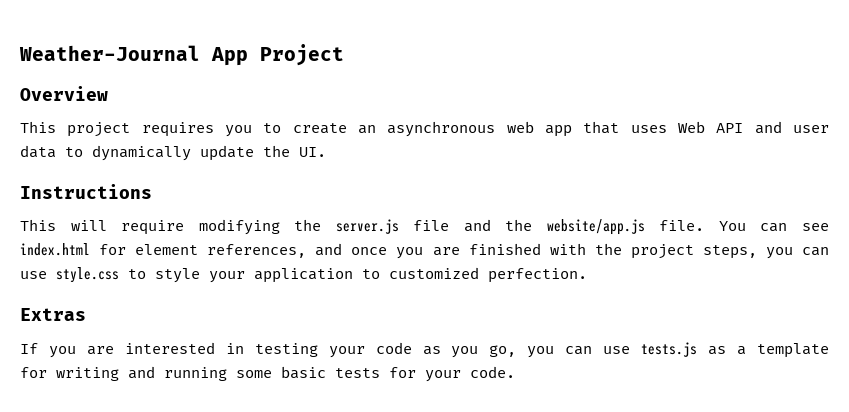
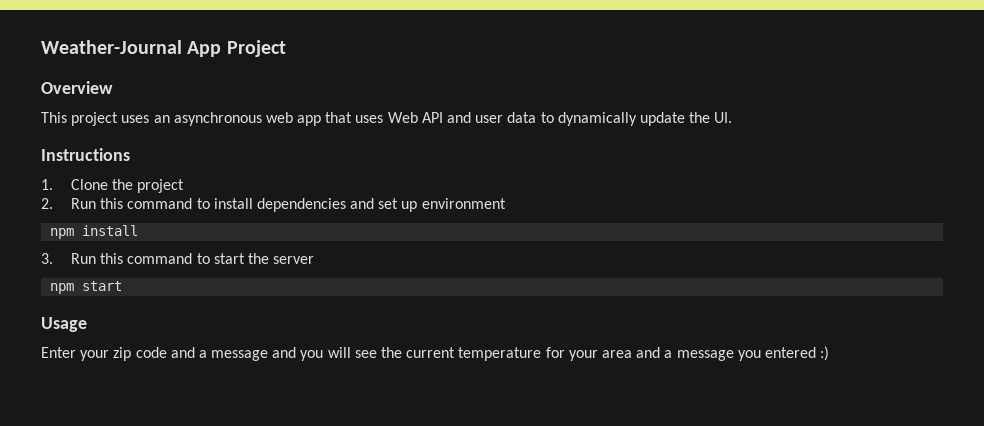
- This project requires you to create an asynchronous web app that uses Web API and user data to dynamically update the UI.
+ This project uses an asynchronous web app that uses Web API and user data to dynamically update the UI.
- This will require modifying the server.js file and the website/app.js file. You can see index.html for element references, and once you are finished with the project steps, you can use style.css to style your application to customized perfection.
- Extras
- If you are interested in testing your code as you go, you can use tests.js as a template for writing and running some basic tests for your code.
+ 1. Clone the project
+ 2. Run this command to install dependencies and set up environment
+ npm install
+ 3. Run this command to start the server
+ npm start
+ Usage
+ Enter your zip code and a message and you will see the current temperature for your area and a message you entered :)

